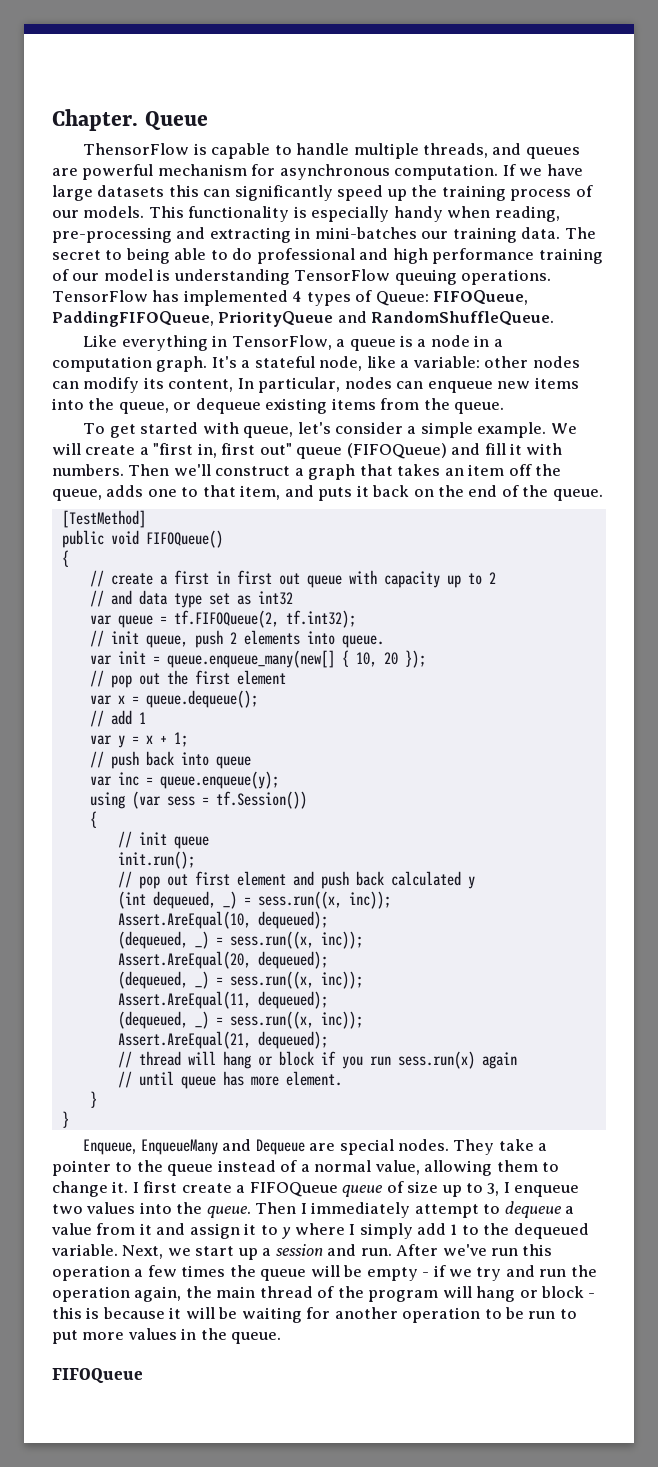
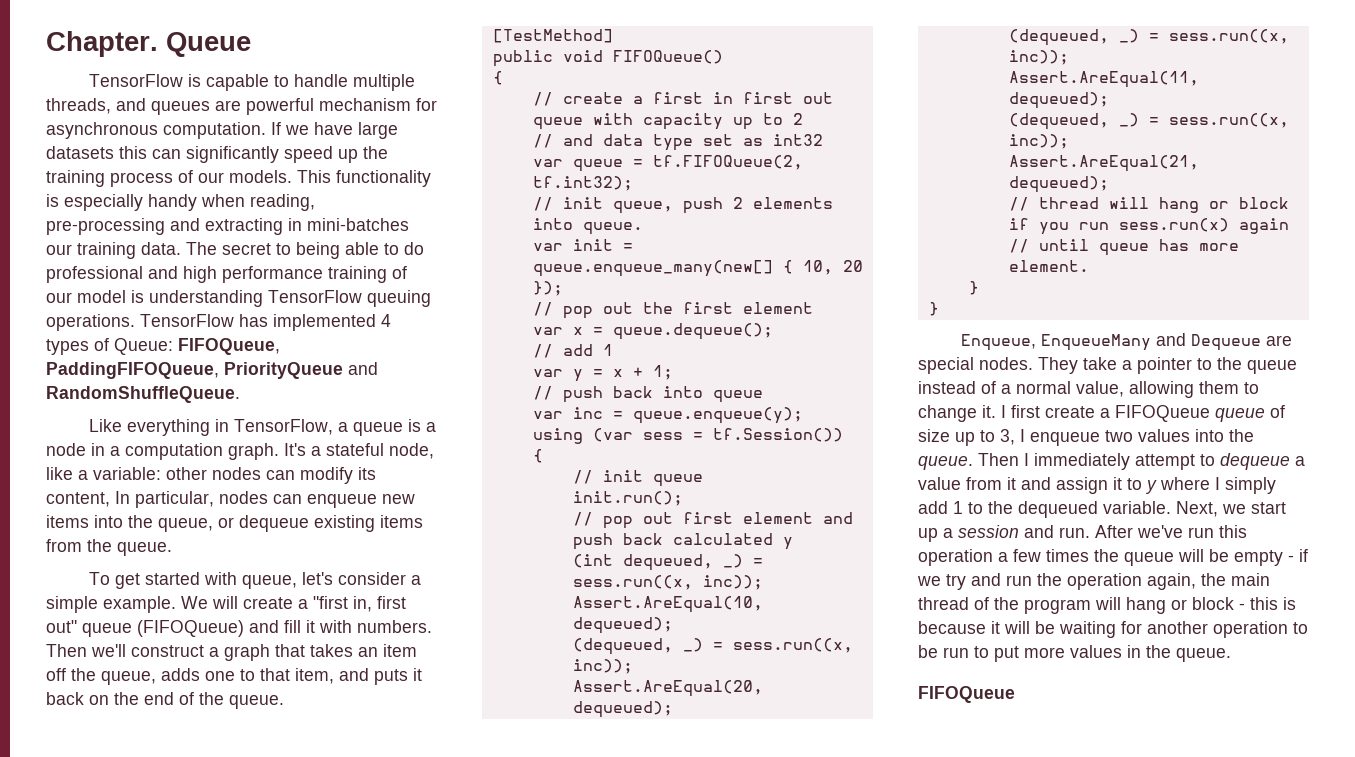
- ThensorFlow is capable to handle multiple threads, and queues are powerful mechanism for asynchronous computation.
+ TensorFlow is capable to handle multiple threads, and queues are powerful mechanism for asynchronous computation.

